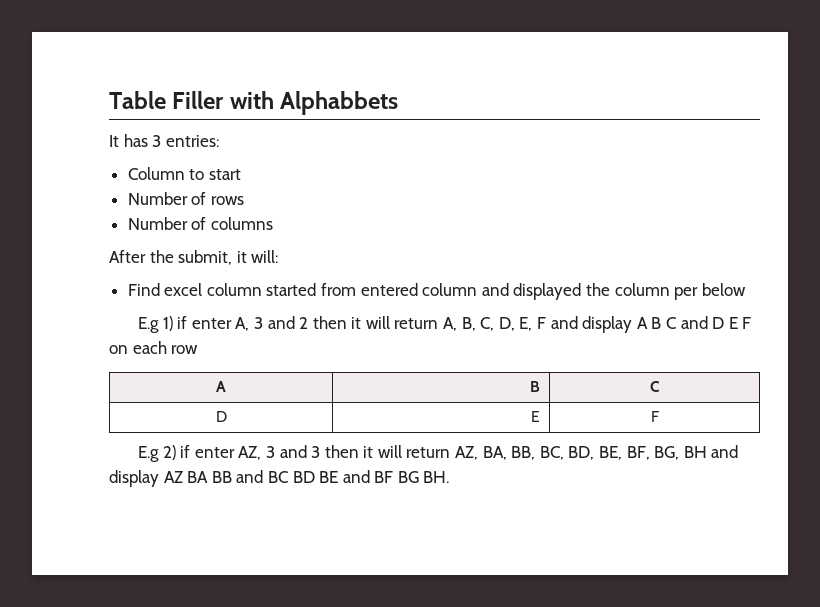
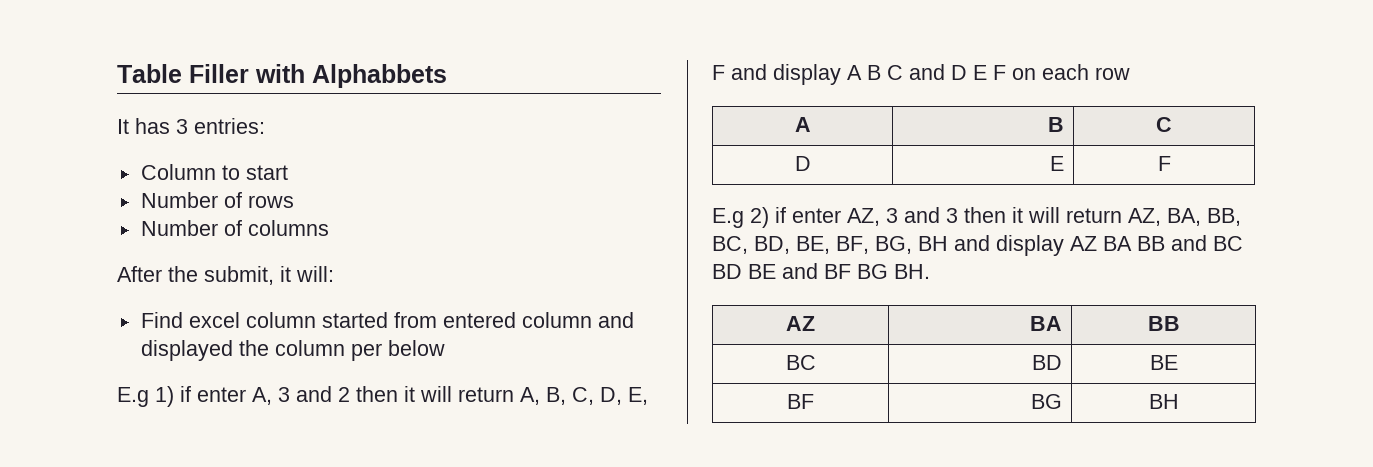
+ AZ | BA | BB
+ BC | BD | BE
+ BF | BG | BH

